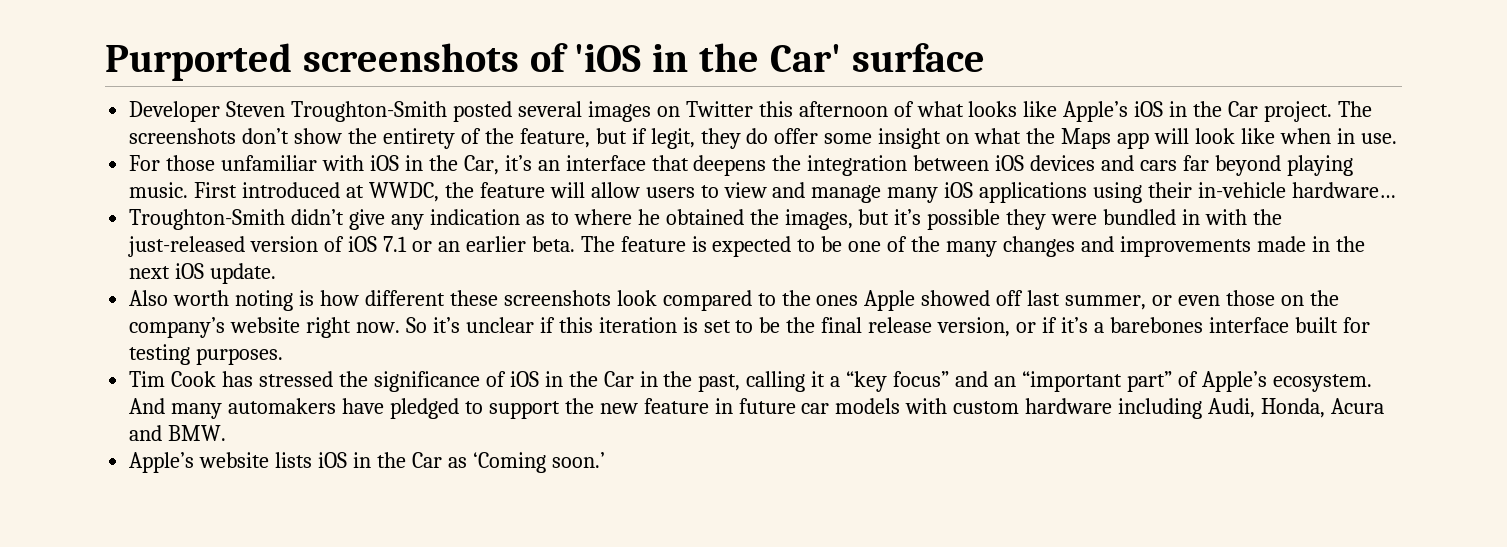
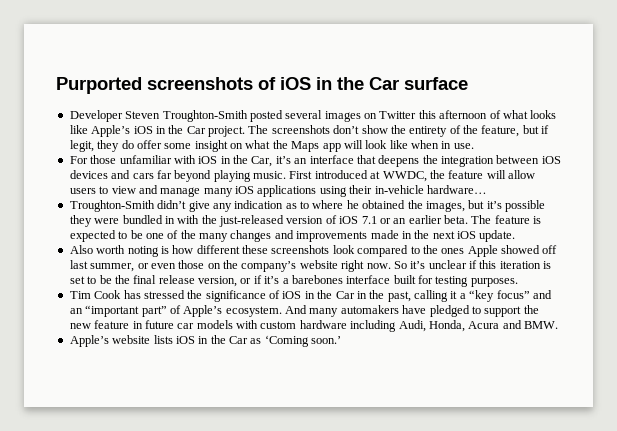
- Purported screenshots of 'iOS in the Car' surface
+ Purported screenshots of iOS in the Car surface

